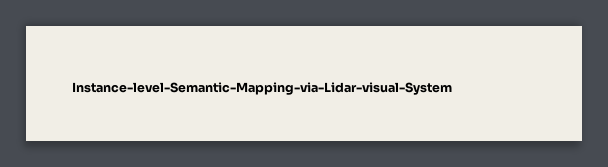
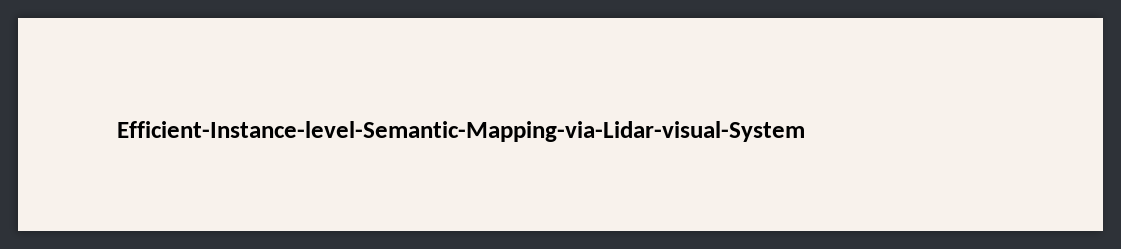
- Instance-level-Semantic-Mapping-via-Lidar-visual-System
+ Efficient-Instance-level-Semantic-Mapping-via-Lidar-visual-System

